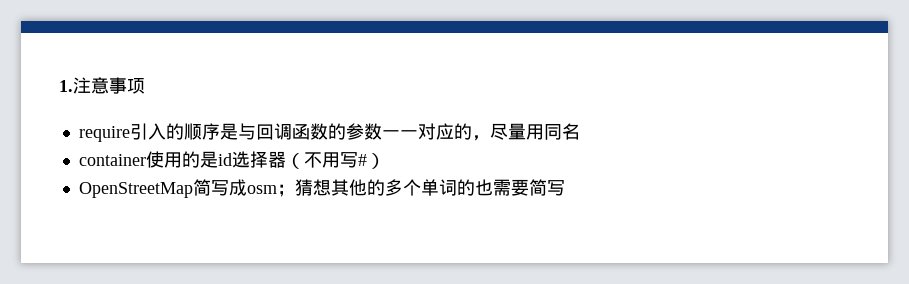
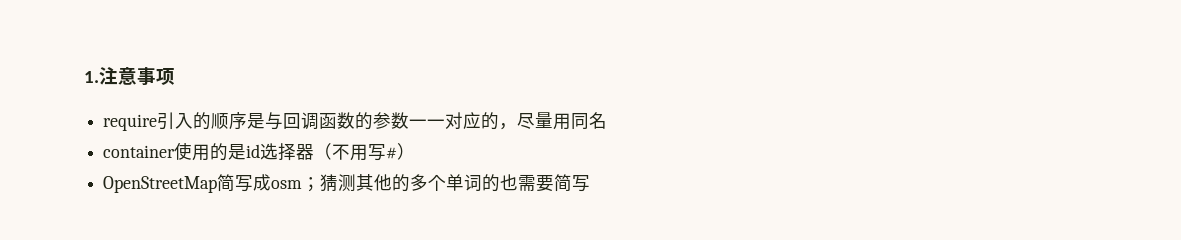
- OpenStreetMap简写成osm；猜想其他的多个单词的也需要简写
+ OpenStreetMap简写成osm；猜测其他的多个单词的也需要简写

